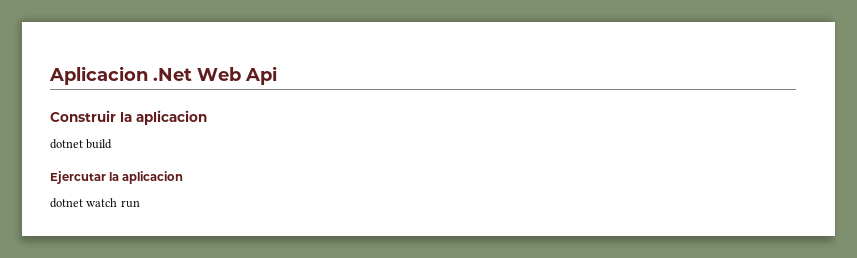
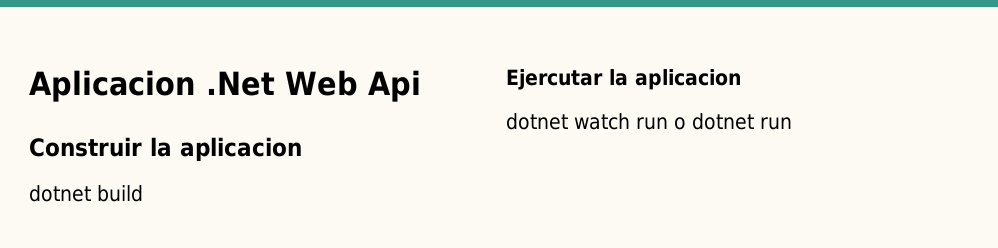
- dotnet watch run
+ dotnet watch run o dotnet run

